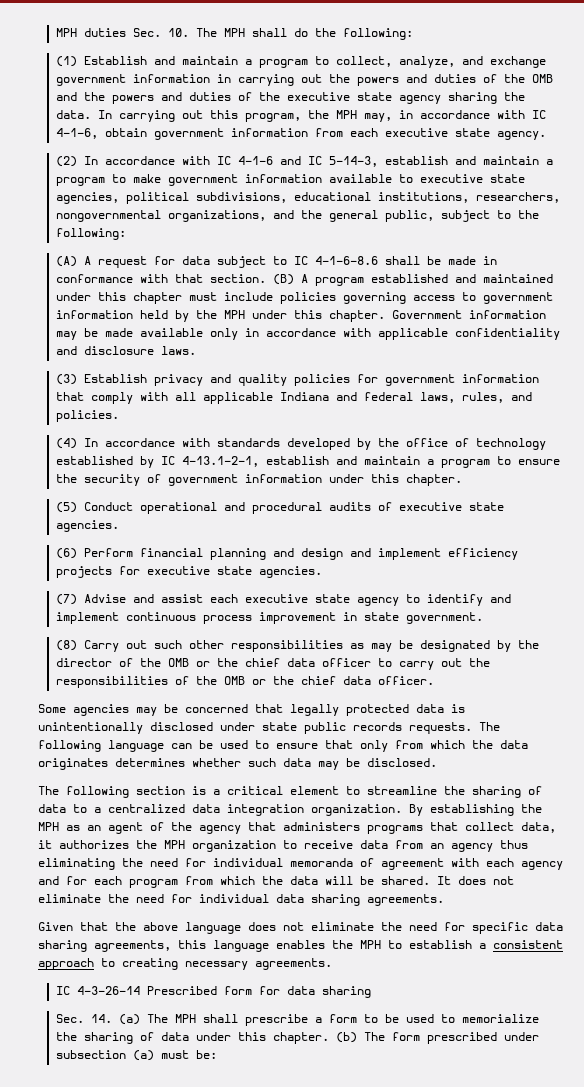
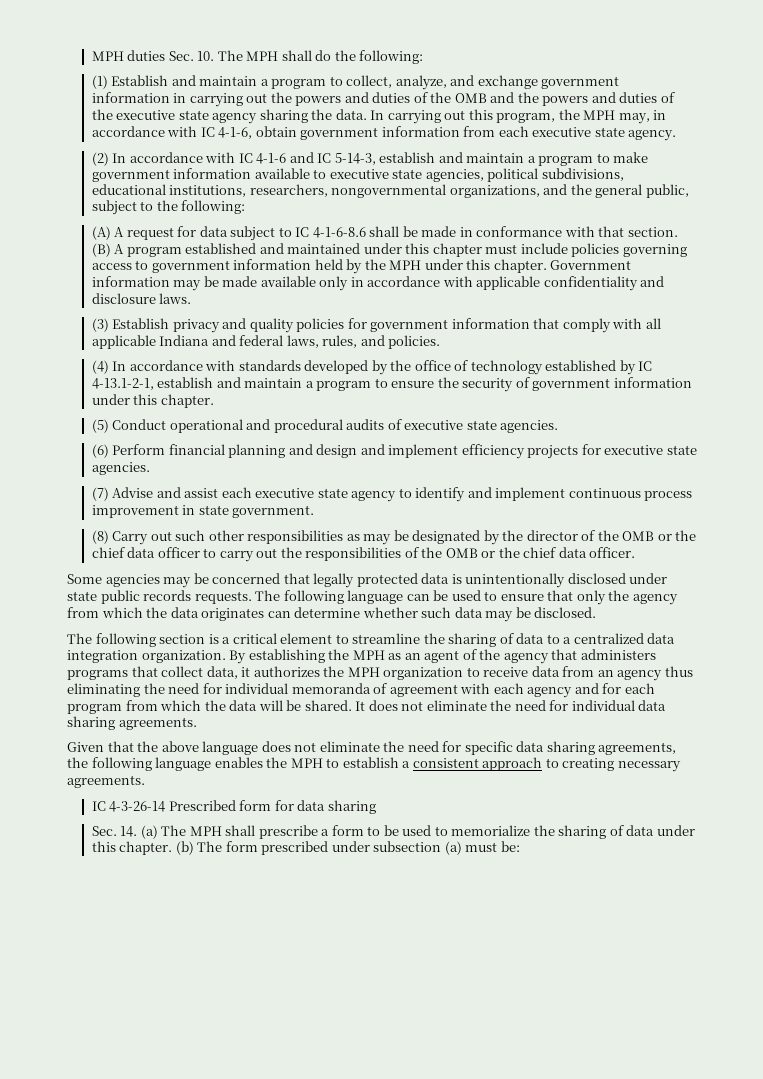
- The following language can be used to ensure that only from which the data originates determines whether such data may be disclosed.
+ The following language can be used to ensure that only the agency from which the data originates can determine whether such data may be disclosed.
- Given that the above language does not eliminate the need for specific data sharing agreements, this language enables the MPH to establish a consistent approach to creating necessary agreements.
+ Given that the above language does not eliminate the need for specific data sharing agreements, the following language enables the MPH to establish a consistent approach to creating necessary agreements.

